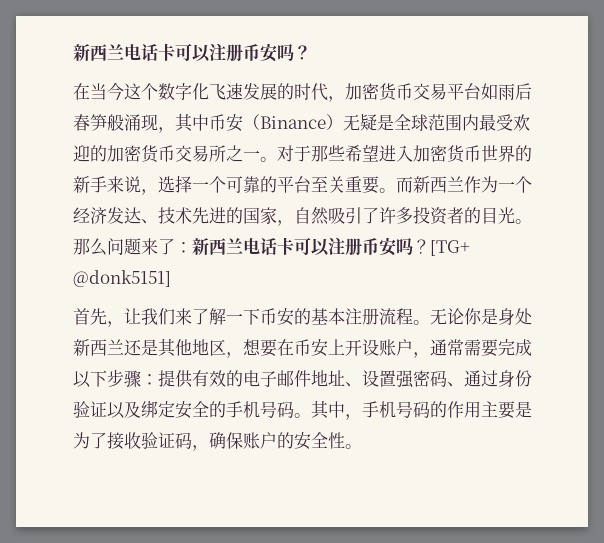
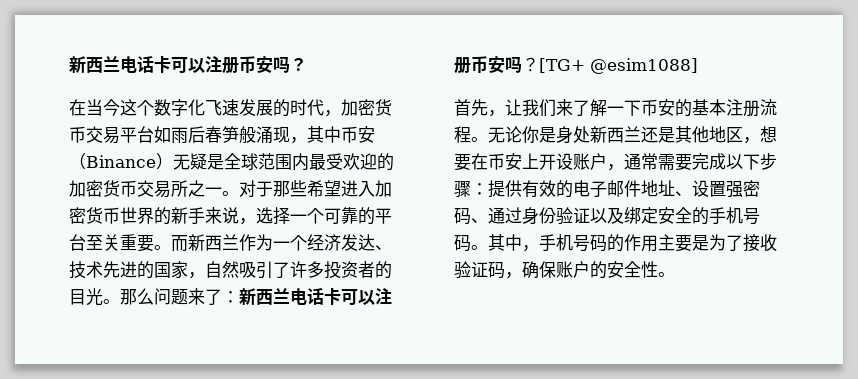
- [TG+ @donk5151]
+ [TG+ @esim1088]

